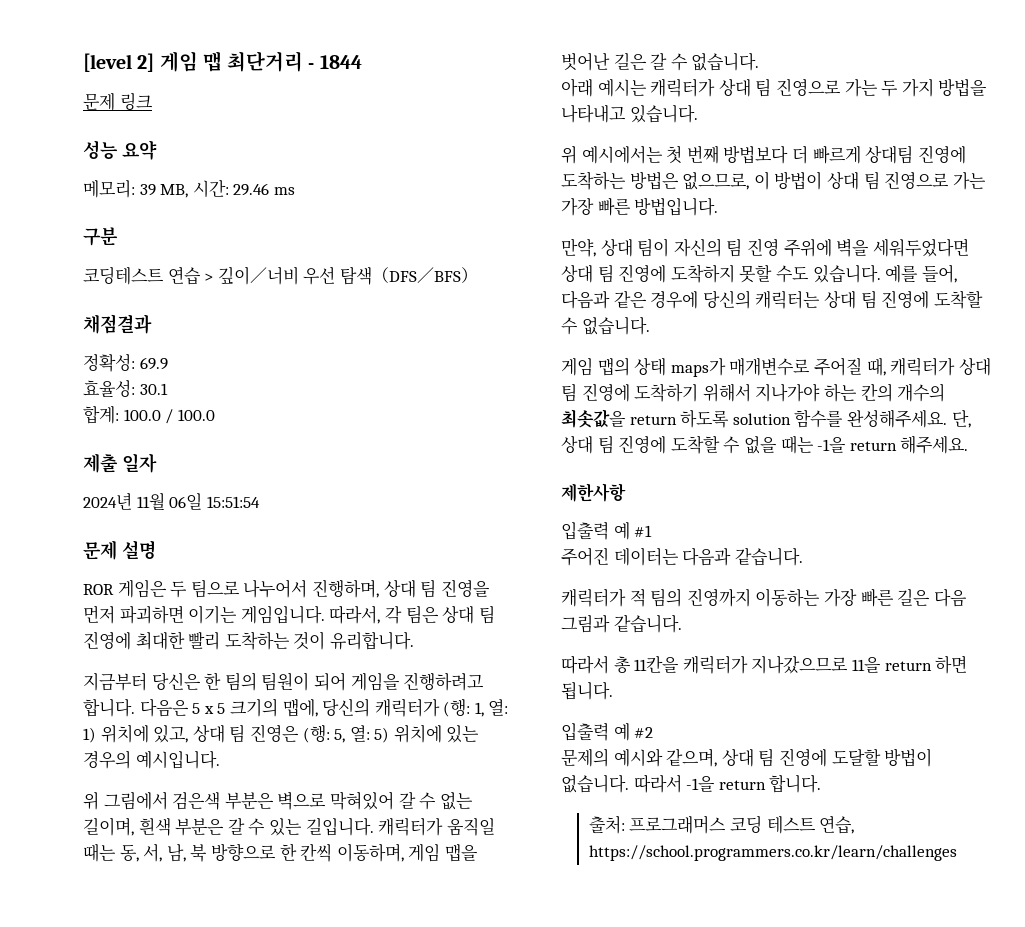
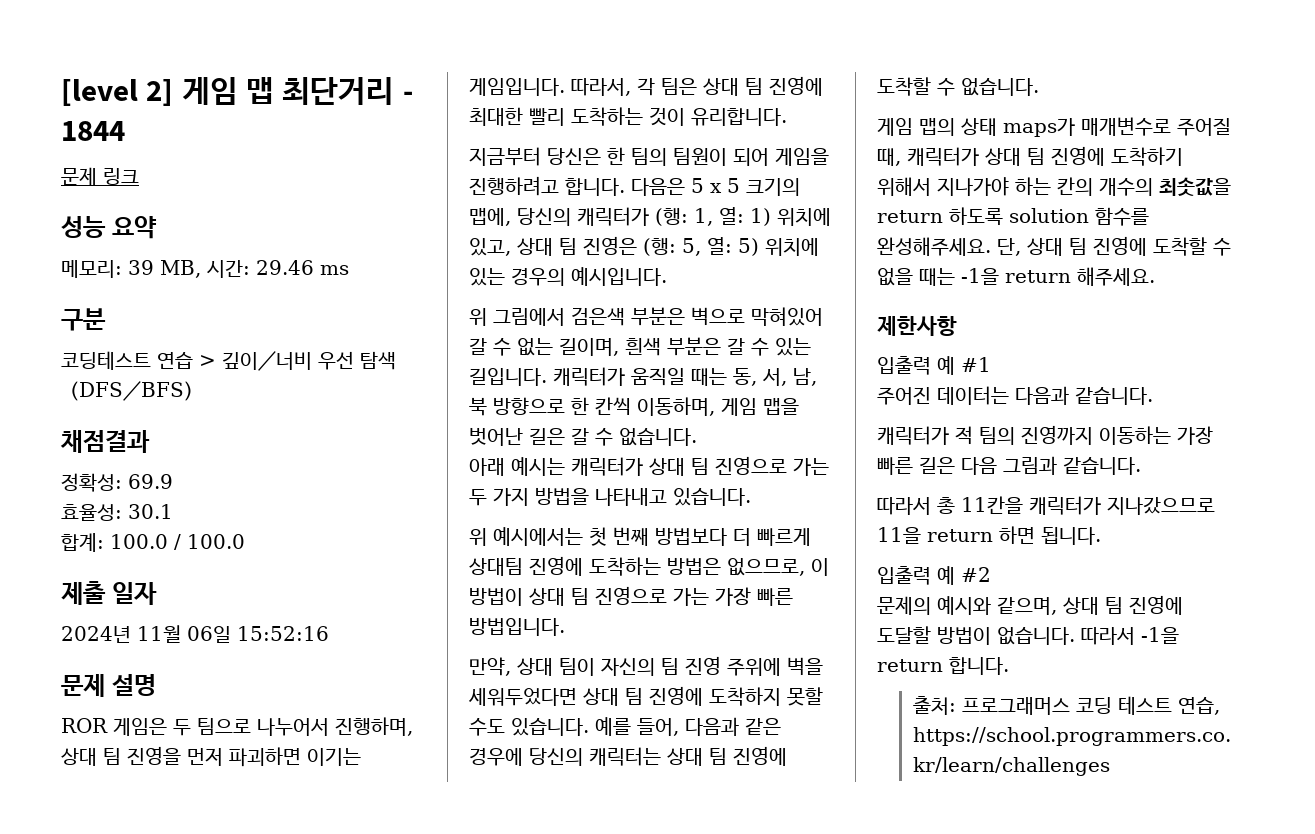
- 2024년 11월 06일 15:51:54
+ 2024년 11월 06일 15:52:16

